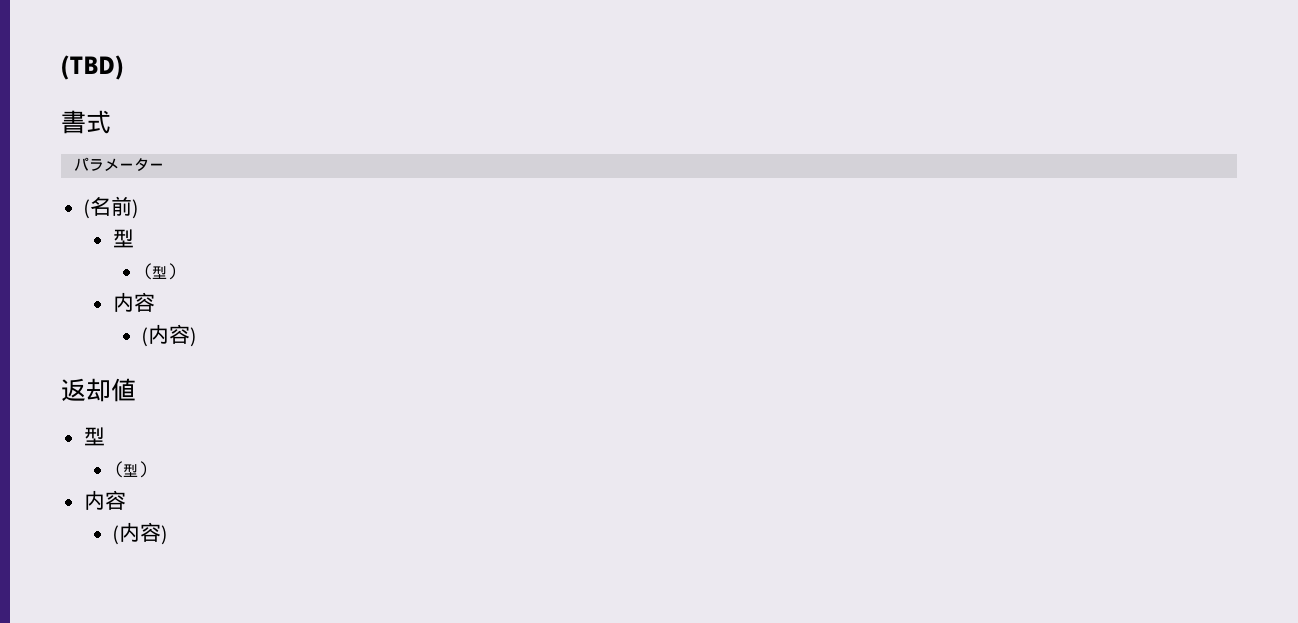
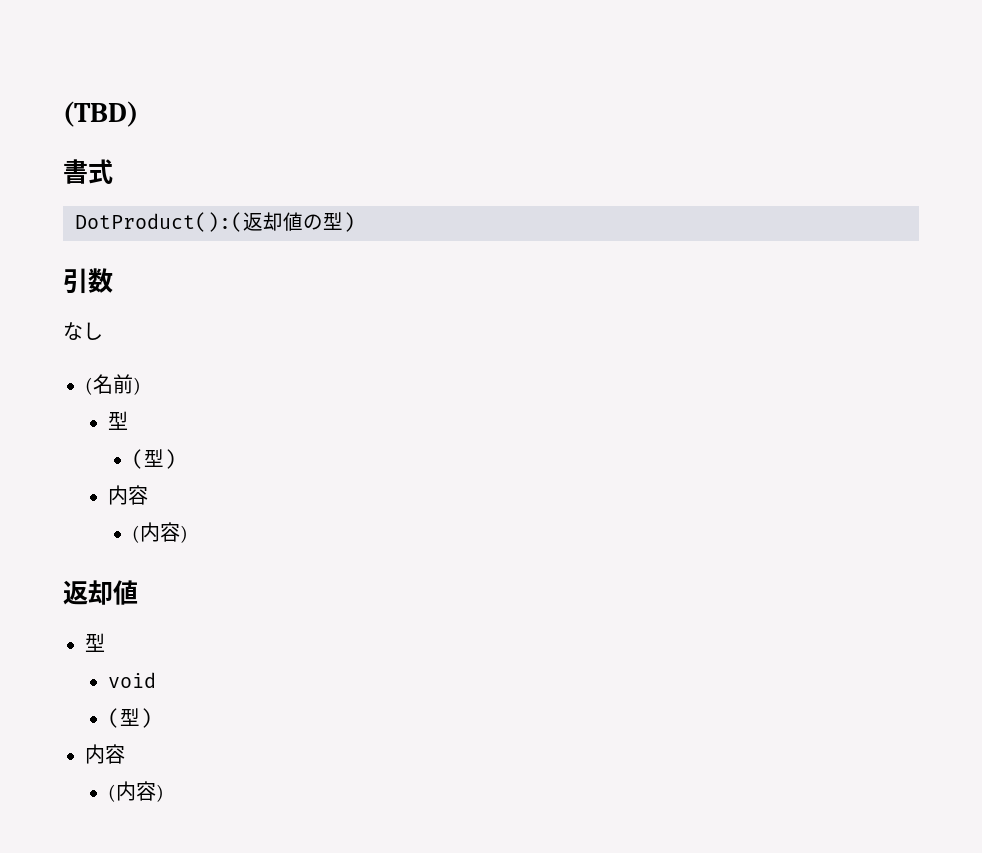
- パラメーター
+ DotProduct():(返却値の型)
+ 引数
+ なし
+ void

